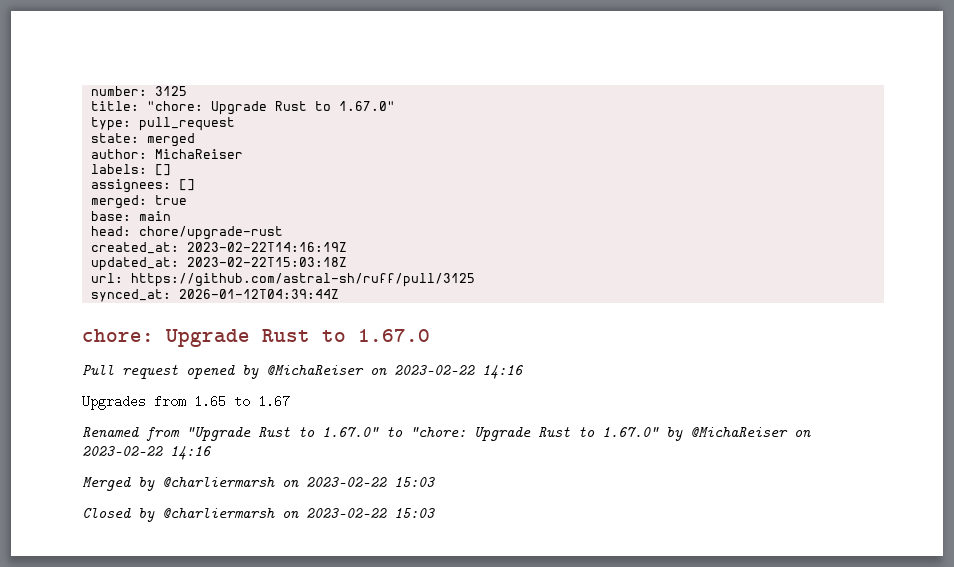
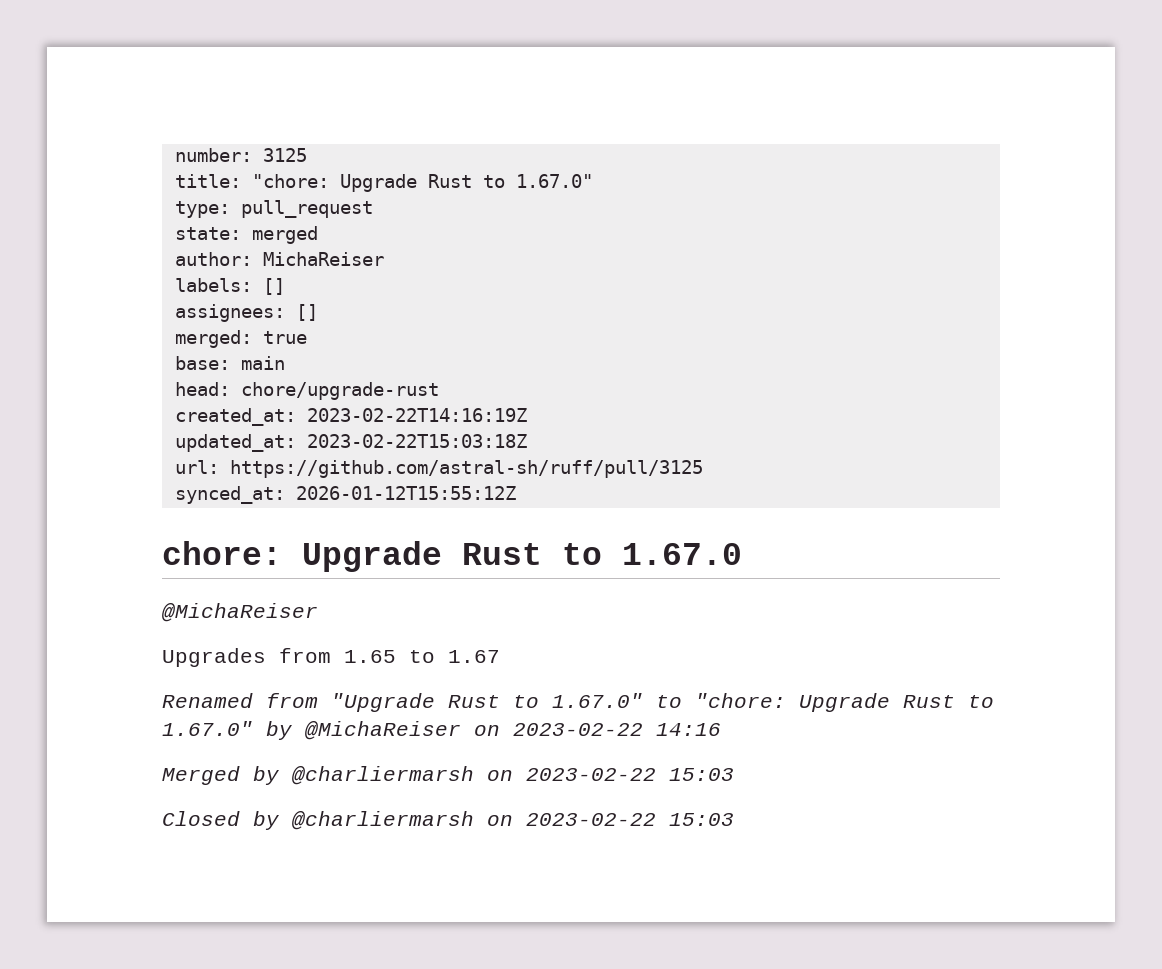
- synced_at: 2026-01-12T04:39:44Z
+ synced_at: 2026-01-12T15:55:12Z
  chore: Upgrade Rust to 1.67.0
- Pull request opened by @MichaReiser on 2023-02-22 14:16
+ @MichaReiser

